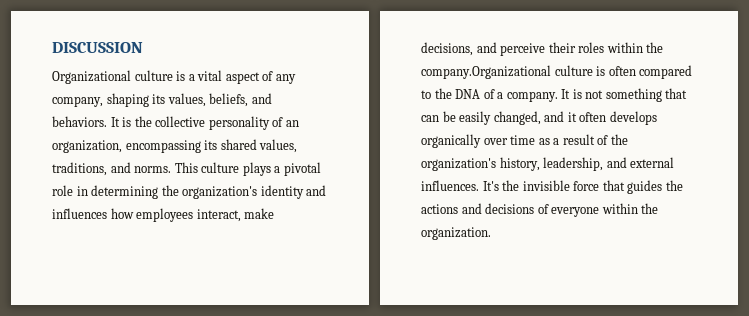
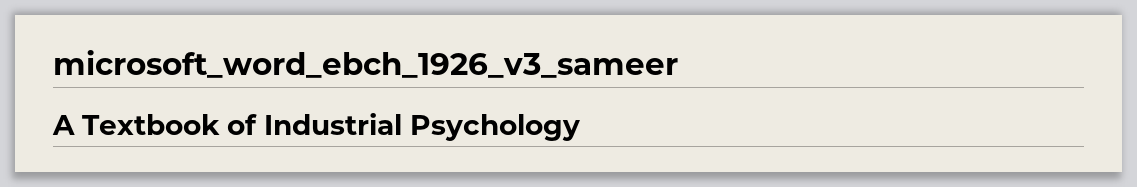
- DISCUSSION
- Organizational culture is a vital aspect of any company, shaping its values, beliefs, and behaviors. It is the collective personality of an organization, encompassing its shared values, traditions, and norms. This culture plays a pivotal role in determining the organization's identity and influences how employees interact, make decisions, and perceive their roles within the company.Organizational culture is often compared to the DNA of a company. It is not something that can be easily changed, and it often develops organically over time as a result of the organization's history, leadership, and external influences. It's the invisible force that guides the actions and decisions of everyone within the organization.
+ microsoft_word_ebch_1926_v3_sameer
+ A Textbook of Industrial Psychology

